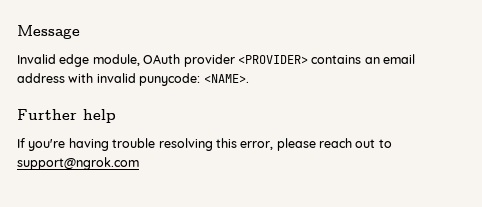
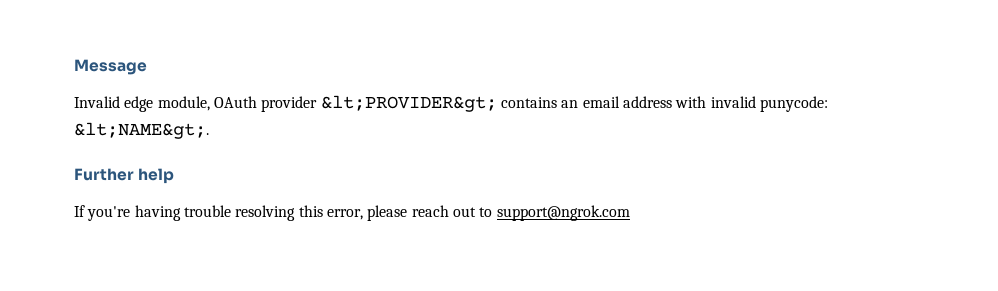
- Invalid edge module, OAuth provider <PROVIDER> contains an email address with invalid punycode: <NAME>.
+ Invalid edge module, OAuth provider &lt;PROVIDER&gt; contains an email address with invalid punycode: &lt;NAME&gt;.

